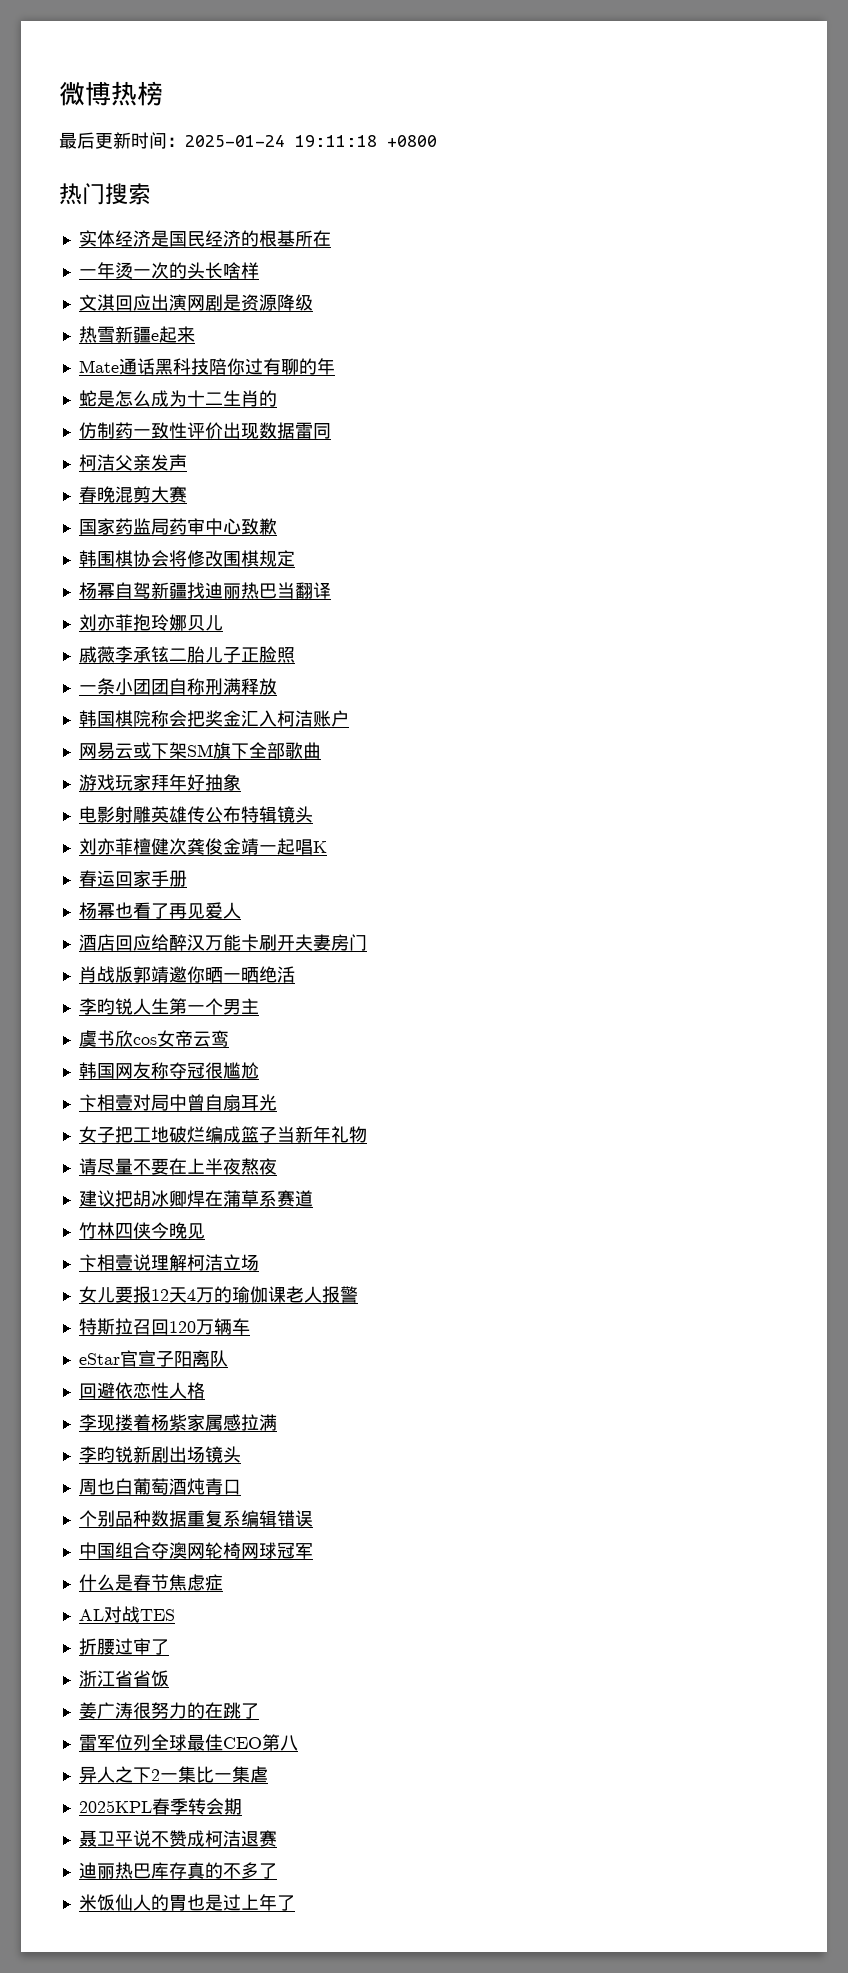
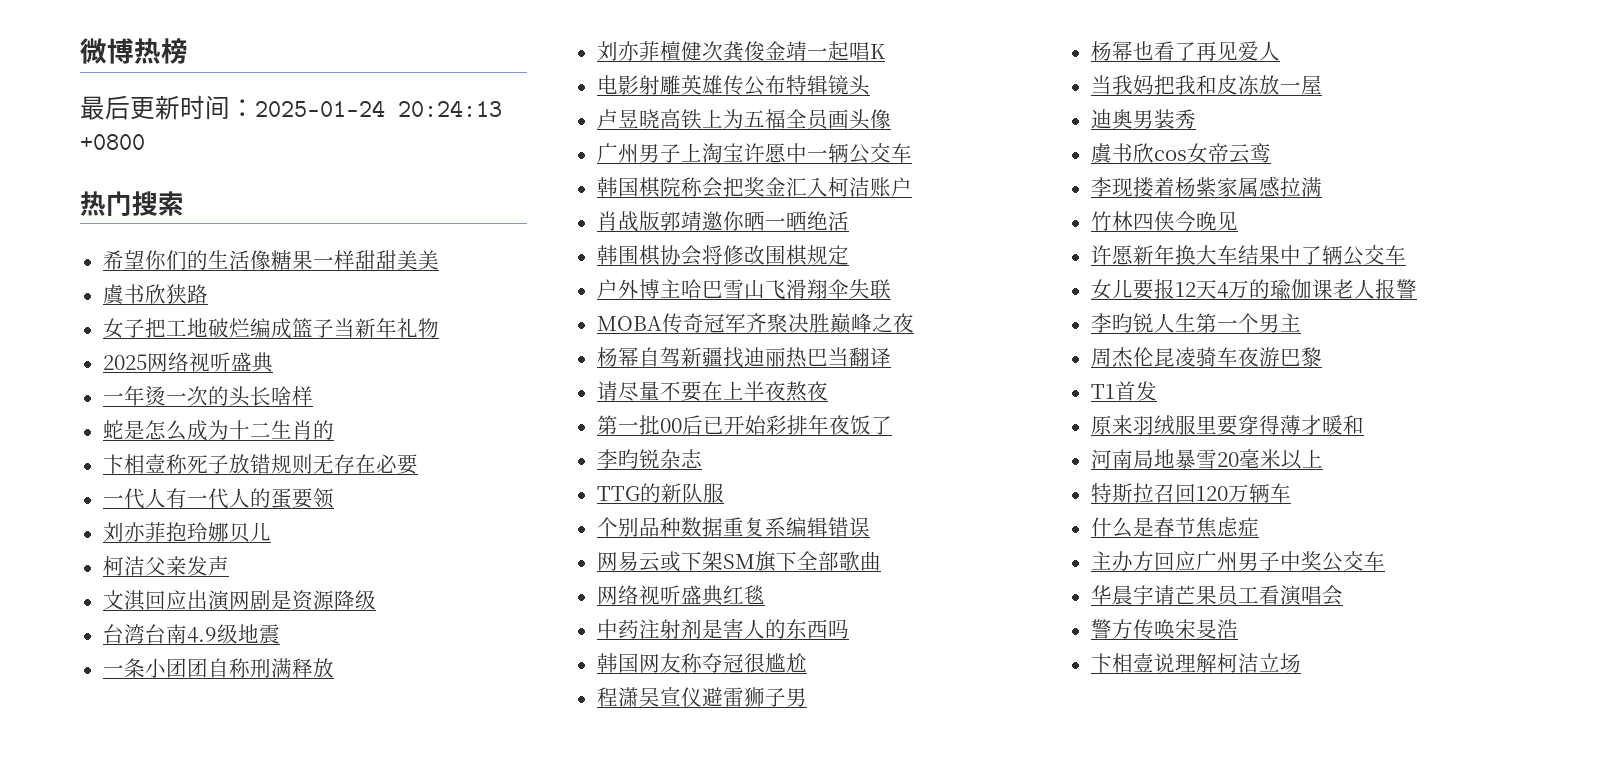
- 最后更新时间：2025-01-24 19:11:18 +0800
+ 最后更新时间：2025-01-24 20:24:13 +0800
- 实体经济是国民经济的根基所在
- 一年烫一次的头长啥样
- 文淇回应出演网剧是资源降级
- 热雪新疆e起来
- Mate通话黑科技陪你过有聊的年
- 蛇是怎么成为十二生肖的
- 仿制药一致性评价出现数据雷同
- 柯洁父亲发声
- 春晚混剪大赛
- 国家药监局药审中心致歉
- 韩围棋协会将修改围棋规定
- 杨幂自驾新疆找迪丽热巴当翻译
- 刘亦菲抱玲娜贝儿
- 戚薇李承铉二胎儿子正脸照
- 一条小团团自称刑满释放
- 韩国棋院称会把奖金汇入柯洁账户
- 网易云或下架SM旗下全部歌曲
- 游戏玩家拜年好抽象
- 电影射雕英雄传公布特辑镜头
- 刘亦菲檀健次龚俊金靖一起唱K
- 春运回家手册
- 杨幂也看了再见爱人
- 酒店回应给醉汉万能卡刷开夫妻房门
- 肖战版郭靖邀你晒一晒绝活
- 李昀锐人生第一个男主
- 虞书欣cos女帝云鸾
- 韩国网友称夺冠很尴尬
- 卞相壹对局中曾自扇耳光
+ 希望你们的生活像糖果一样甜甜美美
+ 虞书欣狭路
+ 2025网络视听盛典
+ 一年烫一次的头长啥样
+ 蛇是怎么成为十二生肖的
+ 卞相壹称死子放错规则无存在必要
+ 一代人有一代人的蛋要领
+ 刘亦菲抱玲娜贝儿
+ 柯洁父亲发声
+ 文淇回应出演网剧是资源降级
+ 台湾台南4.9级地震
+ 一条小团团自称刑满释放
+ 刘亦菲檀健次龚俊金靖一起唱K
+ 电影射雕英雄传公布特辑镜头
+ 卢昱晓高铁上为五福全员画头像
+ 广州男子上淘宝许愿中一辆公交车
+ 韩国棋院称会把奖金汇入柯洁账户
+ 肖战版郭靖邀你晒一晒绝活
+ 韩围棋协会将修改围棋规定
+ 户外博主哈巴雪山飞滑翔伞失联
+ MOBA传奇冠军齐聚决胜巅峰之夜
+ 杨幂自驾新疆找迪丽热巴当翻译
- 建议把胡冰卿焊在蒲草系赛道
+ 第一批00后已开始彩排年夜饭了
+ 李昀锐杂志
+ TTG的新队服
+ 个别品种数据重复系编辑错误
+ 网易云或下架SM旗下全部歌曲
+ 网络视听盛典红毯
+ 中药注射剂是害人的东西吗
+ 韩国网友称夺冠很尴尬
+ 程潇吴宣仪避雷狮子男
+ 杨幂也看了再见爱人
+ 当我妈把我和皮冻放一屋
+ 迪奥男装秀
+ 虞书欣cos女帝云鸾
+ 李现搂着杨紫家属感拉满
  竹林四侠今晚见
- 卞相壹说理解柯洁立场
+ 许愿新年换大车结果中了辆公交车
+ 李昀锐人生第一个男主
+ 周杰伦昆凌骑车夜游巴黎
+ T1首发
+ 原来羽绒服里要穿得薄才暖和
+ 河南局地暴雪20毫米以上
- eStar官宣子阳离队
- 回避依恋性人格
- 李现搂着杨紫家属感拉满
- 李昀锐新剧出场镜头
- 周也白葡萄酒炖青口
- 个别品种数据重复系编辑错误
- 中国组合夺澳网轮椅网球冠军
  什么是春节焦虑症
- AL对战TES
- 折腰过审了
- 浙江省省饭
- 姜广涛很努力的在跳了
- 雷军位列全球最佳CEO第八
- 异人之下2一集比一集虐
- 2025KPL春季转会期
- 聂卫平说不赞成柯洁退赛
- 迪丽热巴库存真的不多了
- 米饭仙人的胃也是过上年了
+ 主办方回应广州男子中奖公交车
+ 华晨宇请芒果员工看演唱会
+ 警方传唤宋旻浩
+ 卞相壹说理解柯洁立场

